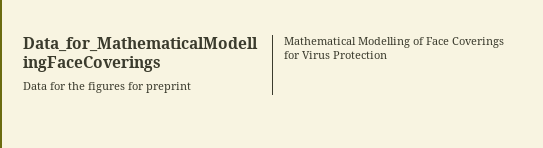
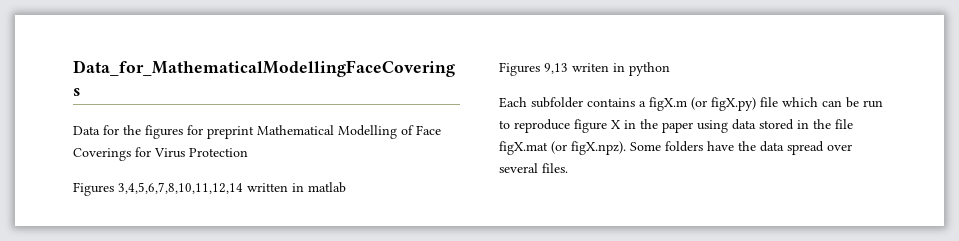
+ Figures 3,4,5,6,7,8,10,11,12,14 written in matlab
+ Figures 9,13 writen in python
+ Each subfolder contains a figX.m (or figX.py) file which can be run to reproduce figure X in the paper using data stored in the file figX.mat (or figX.npz). Some folders have the data spread over several files.

